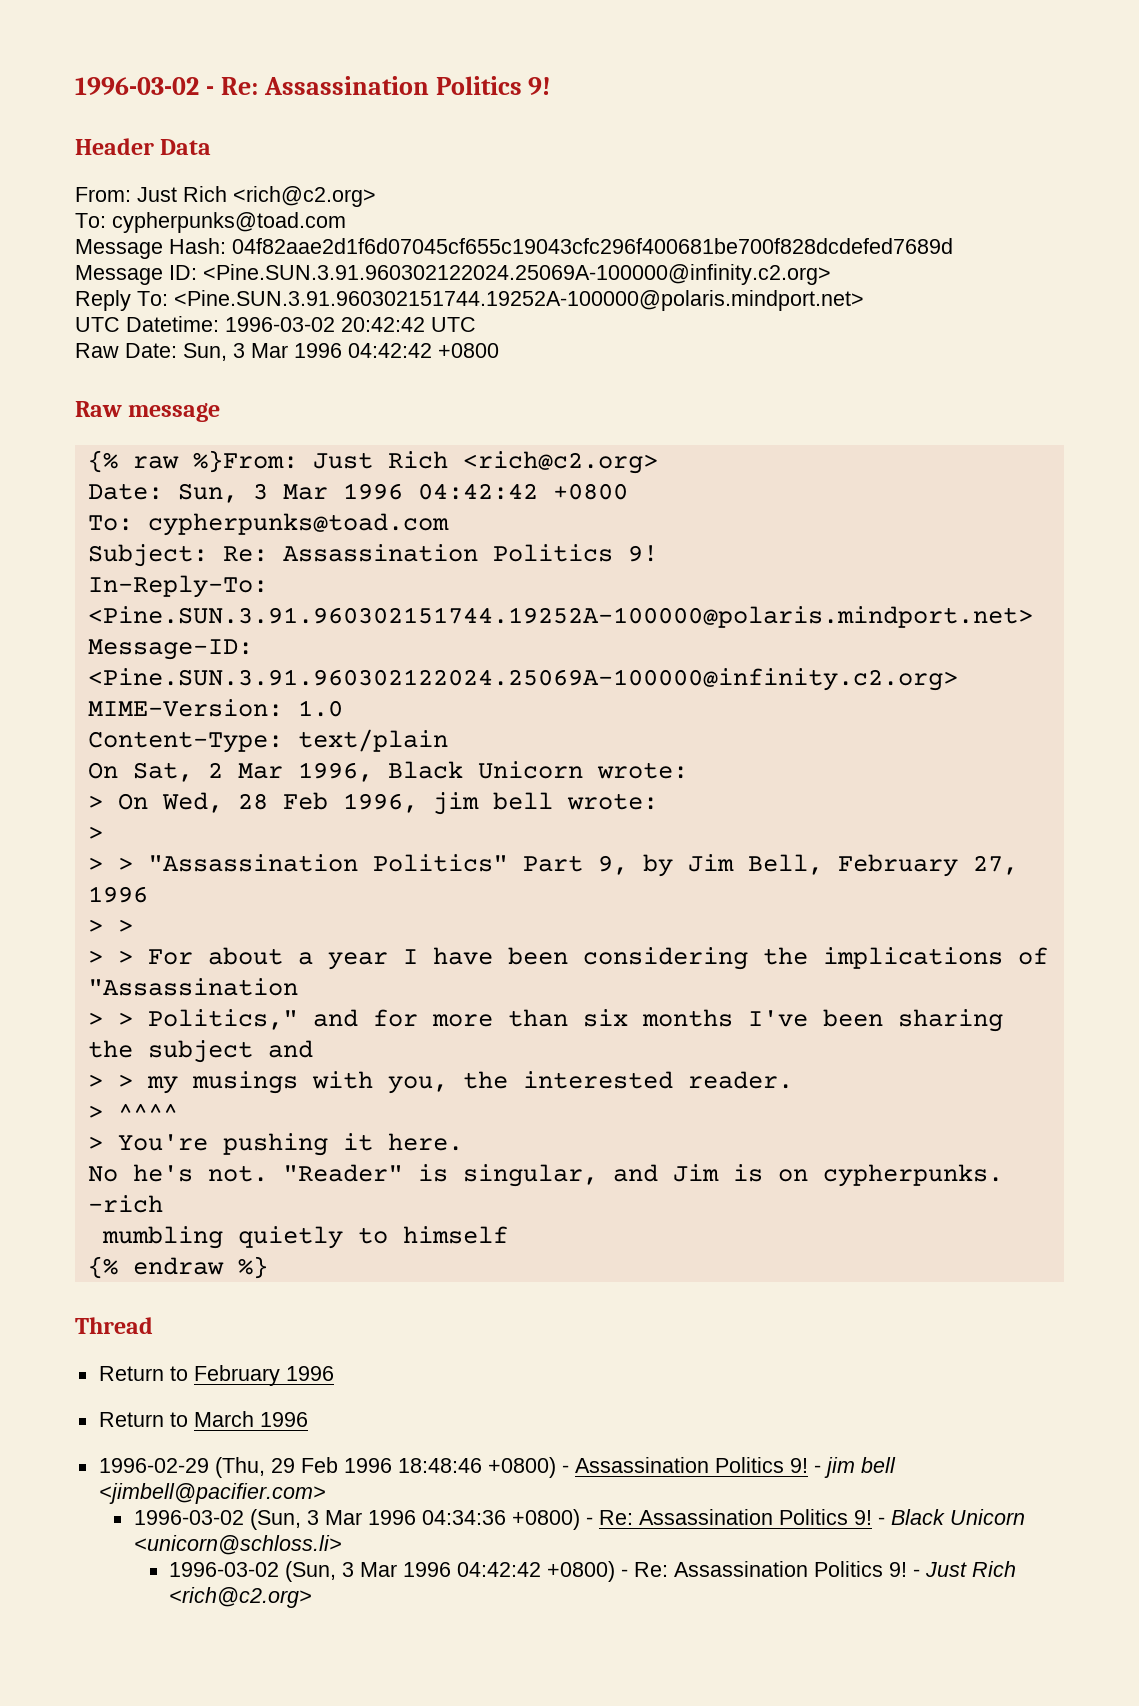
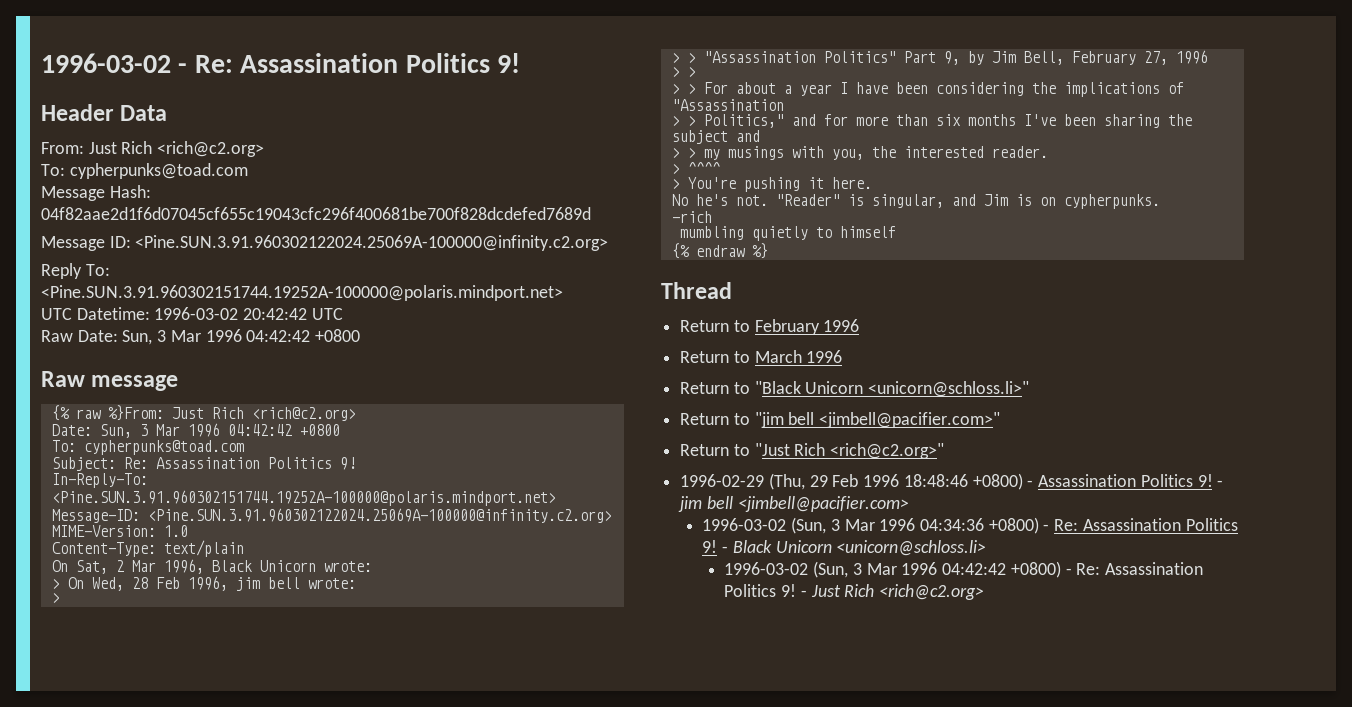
+ Return to "Black Unicorn <unicorn@schloss.li>"
+ Return to "jim bell <jimbell@pacifier.com>"
+ Return to "Just Rich <rich@c2.org>"

